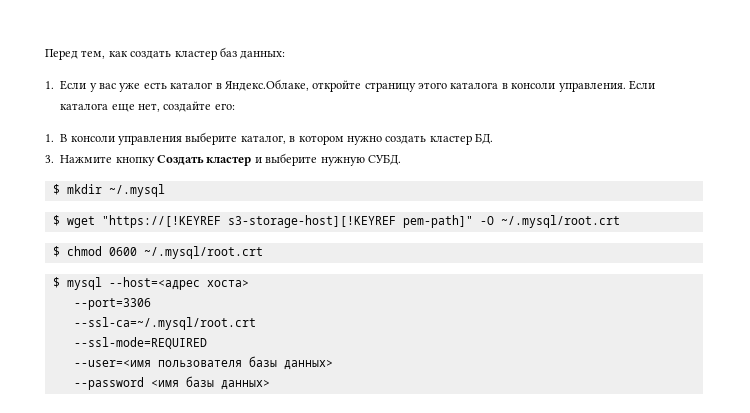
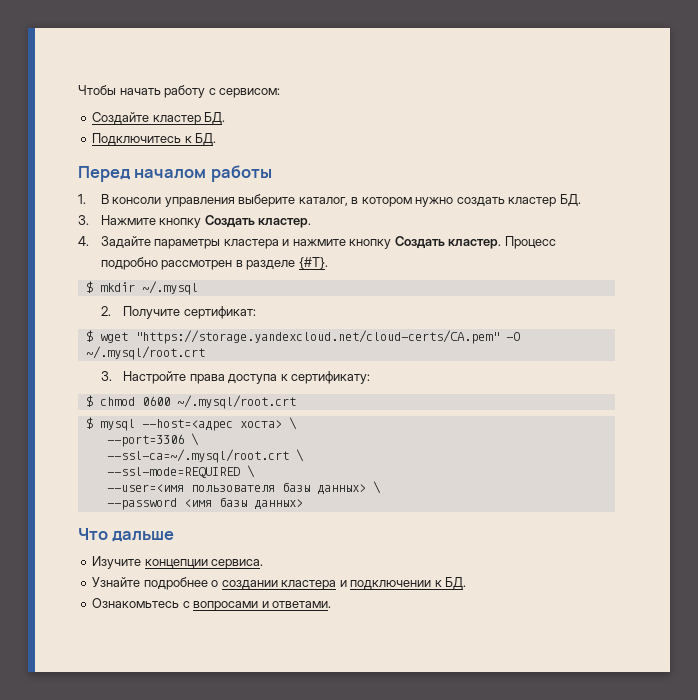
- Перед тем, как создать кластер баз данных:
- 1. Если у вас уже есть каталог в Яндекс.Облаке, откройте страницу этого каталога в консоли управления. Если каталога еще нет, создайте его:
+ Чтобы начать работу с сервисом:
+ Создайте кластер БД.
+ Подключитесь к БД.
+ Перед началом работы
- 3. Нажмите кнопку Создать кластер и выберите нужную СУБД.
+ 3. Нажмите кнопку Создать кластер.
+ 4. Задайте параметры кластера и нажмите кнопку Создать кластер. Процесс подробно рассмотрен в разделе {#T}.
+ 2. Получите сертификат:
- $ wget "https://[!KEYREF s3-storage-host][!KEYREF pem-path]" -O ~/.mysql/root.crt
+ $ wget "https://storage.yandexcloud.net/cloud-certs/CA.pem" -O ~/.mysql/root.crt
+ 3. Настройте права доступа к сертификату:
- $ mysql --host=<адрес хоста>
+ $ mysql --host=<адрес хоста> \
- --port=3306
+ --port=3306 \
- --ssl-ca=~/.mysql/root.crt
+ --ssl-ca=~/.mysql/root.crt \
- --ssl-mode=REQUIRED
+ --ssl-mode=REQUIRED \
- --user=<имя пользователя базы данных>
+ --user=<имя пользователя базы данных> \
+ Что дальше
+ Изучите концепции сервиса.
+ Узнайте подробнее о создании кластера и подключении к БД.
+ Ознакомьтесь с вопросами и ответами.

